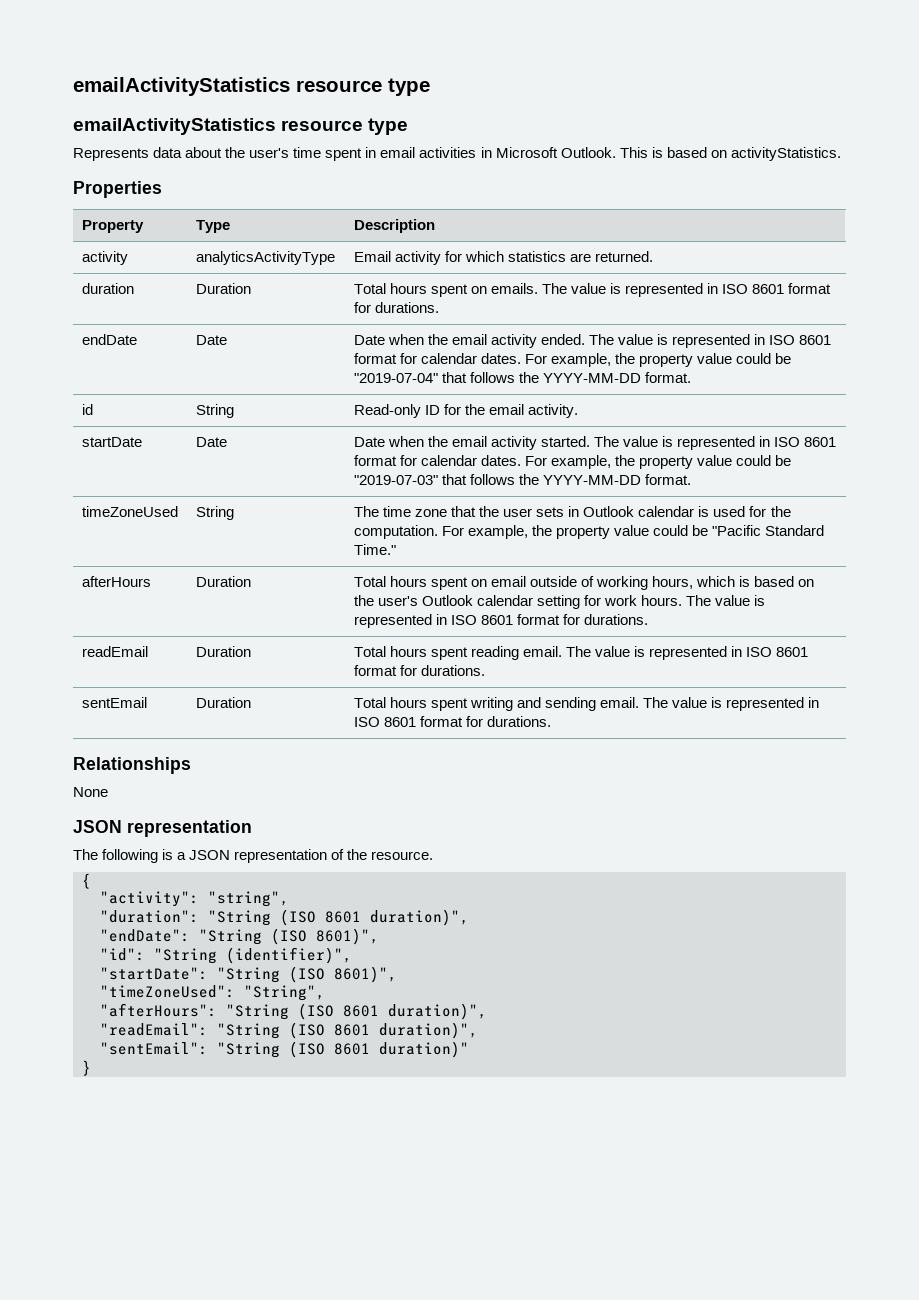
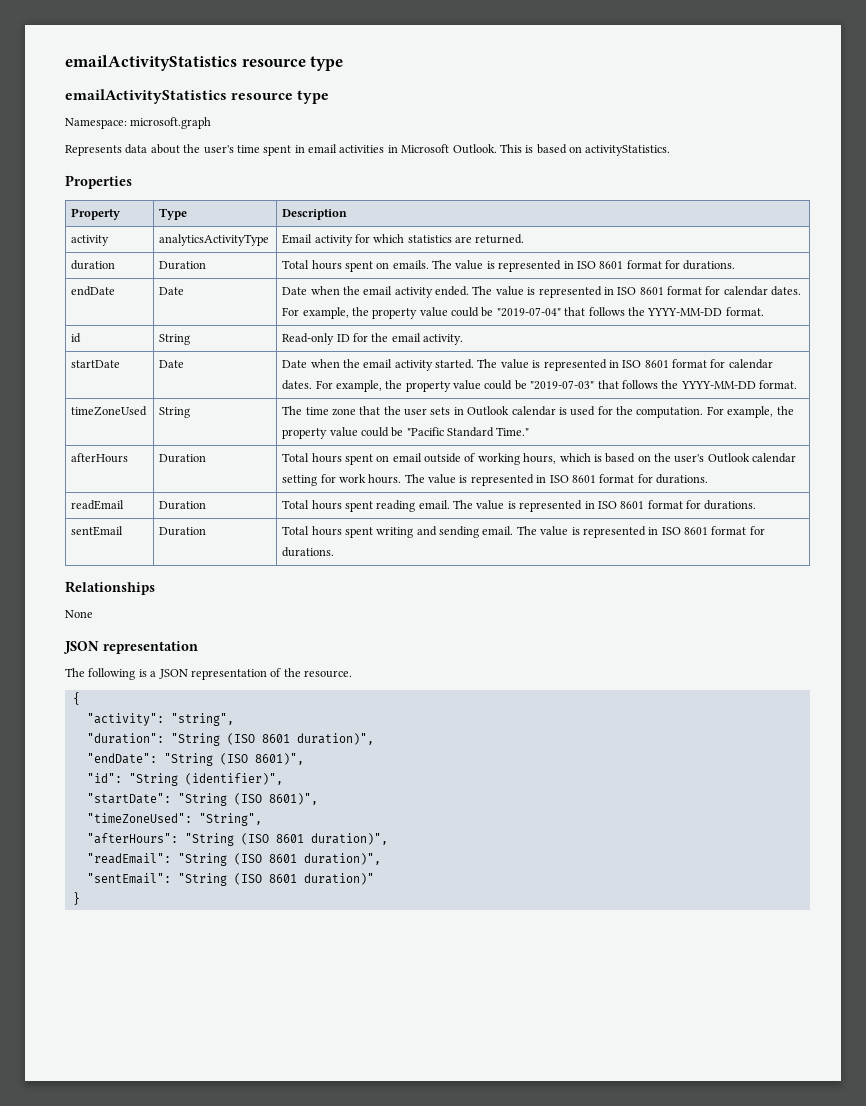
+ Namespace: microsoft.graph

